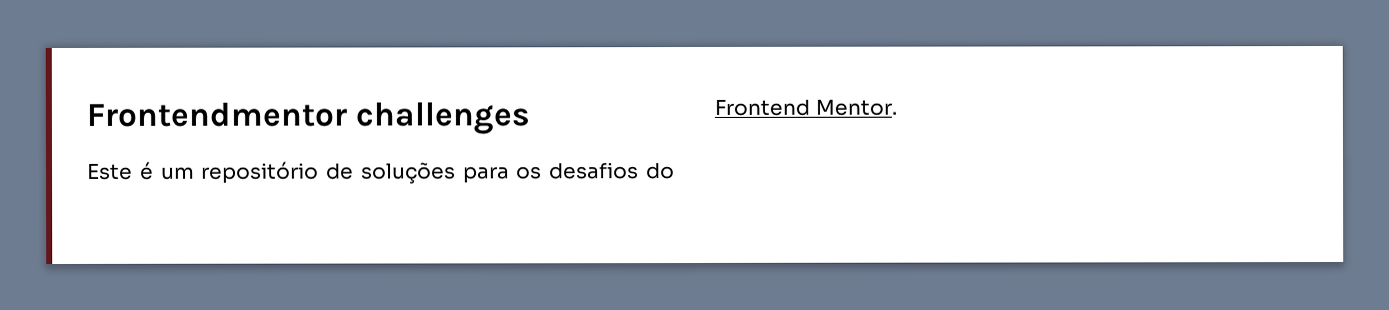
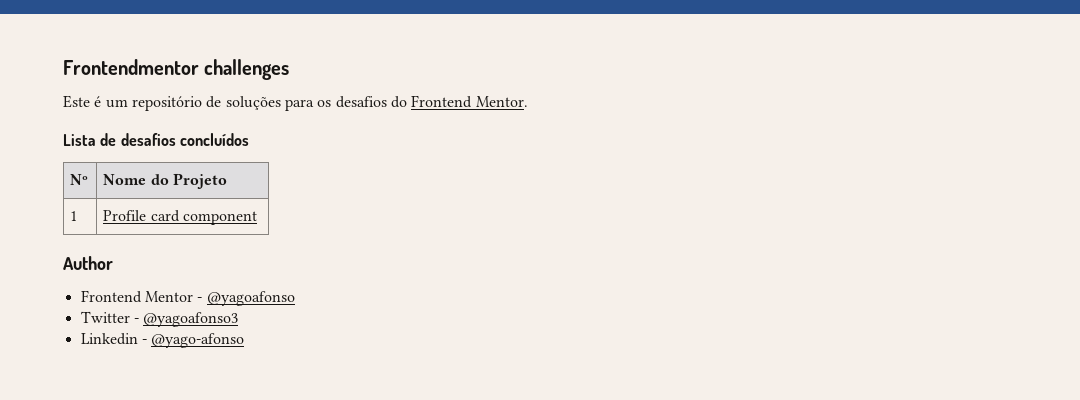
+ Lista de desafios concluídos
+ Nº | Nome do Projeto
+ 1 | Profile card component
+ Author
+ Frontend Mentor - @yagoafonso
+ Twitter - @yagoafonso3
+ Linkedin - @yago-afonso

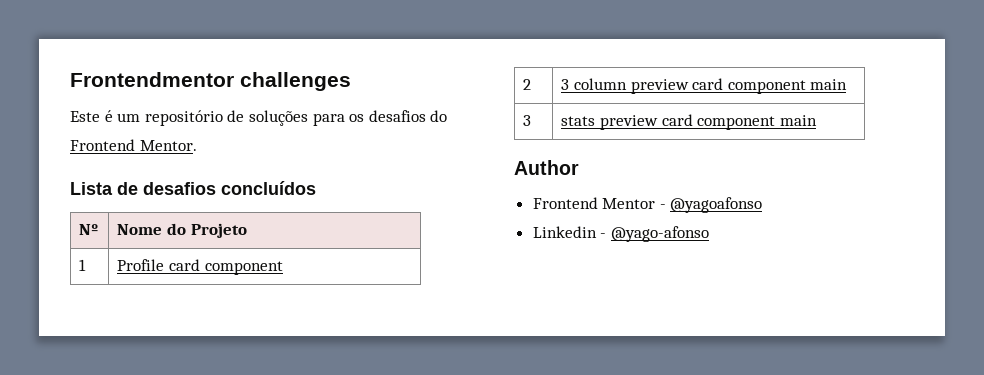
+ 2 | 3 column preview card component main
+ 3 | stats preview card component main
- Twitter - @yagoafonso3

